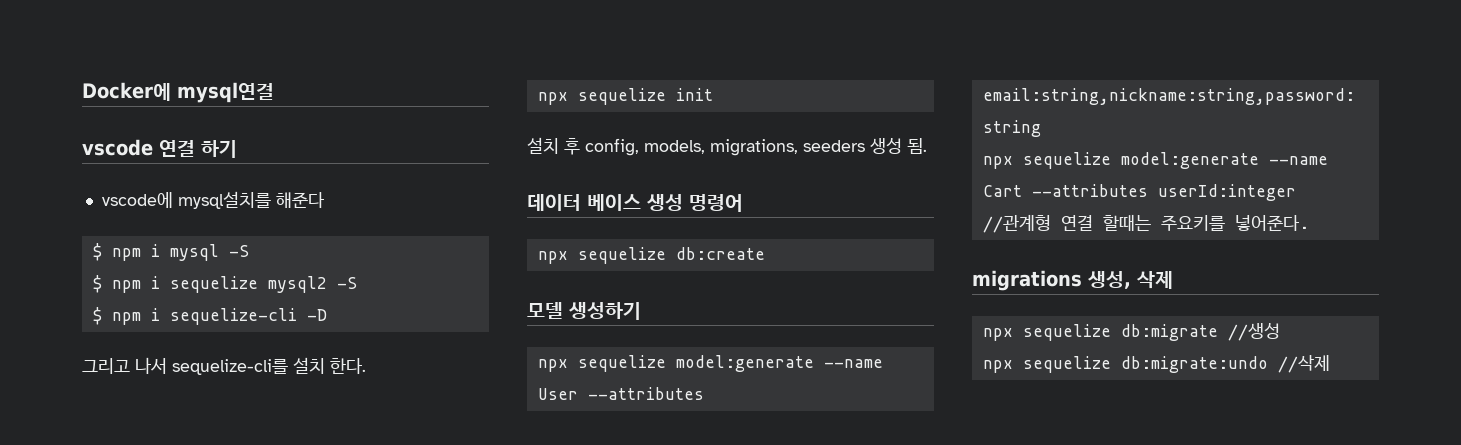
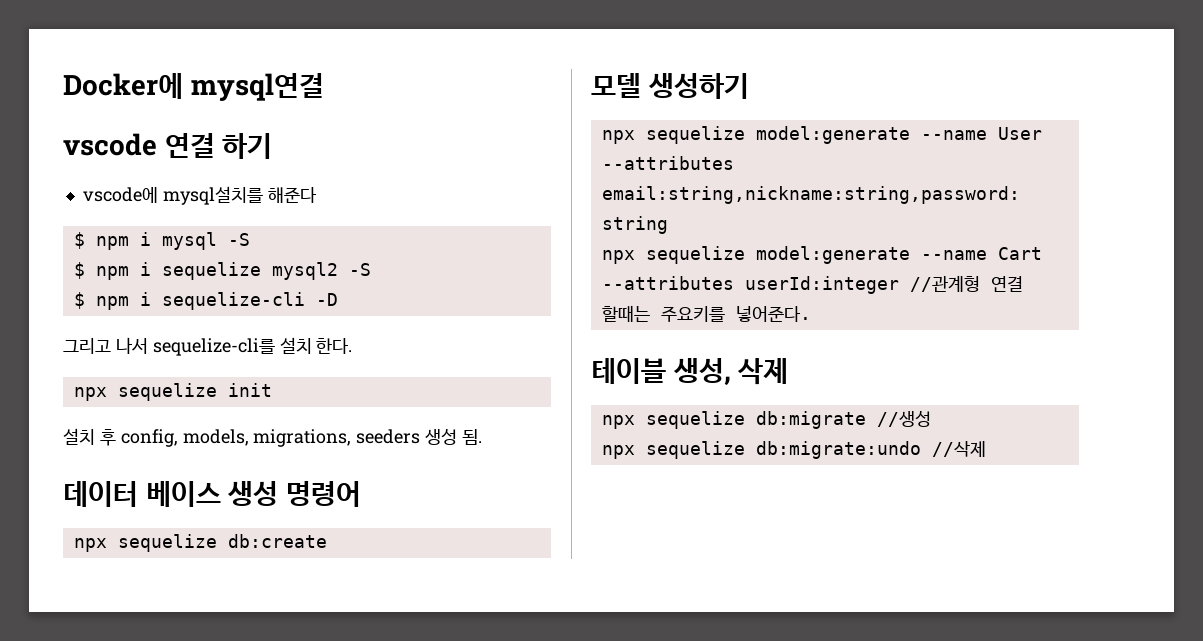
- migrations 생성, 삭제
+ 테이블 생성, 삭제

